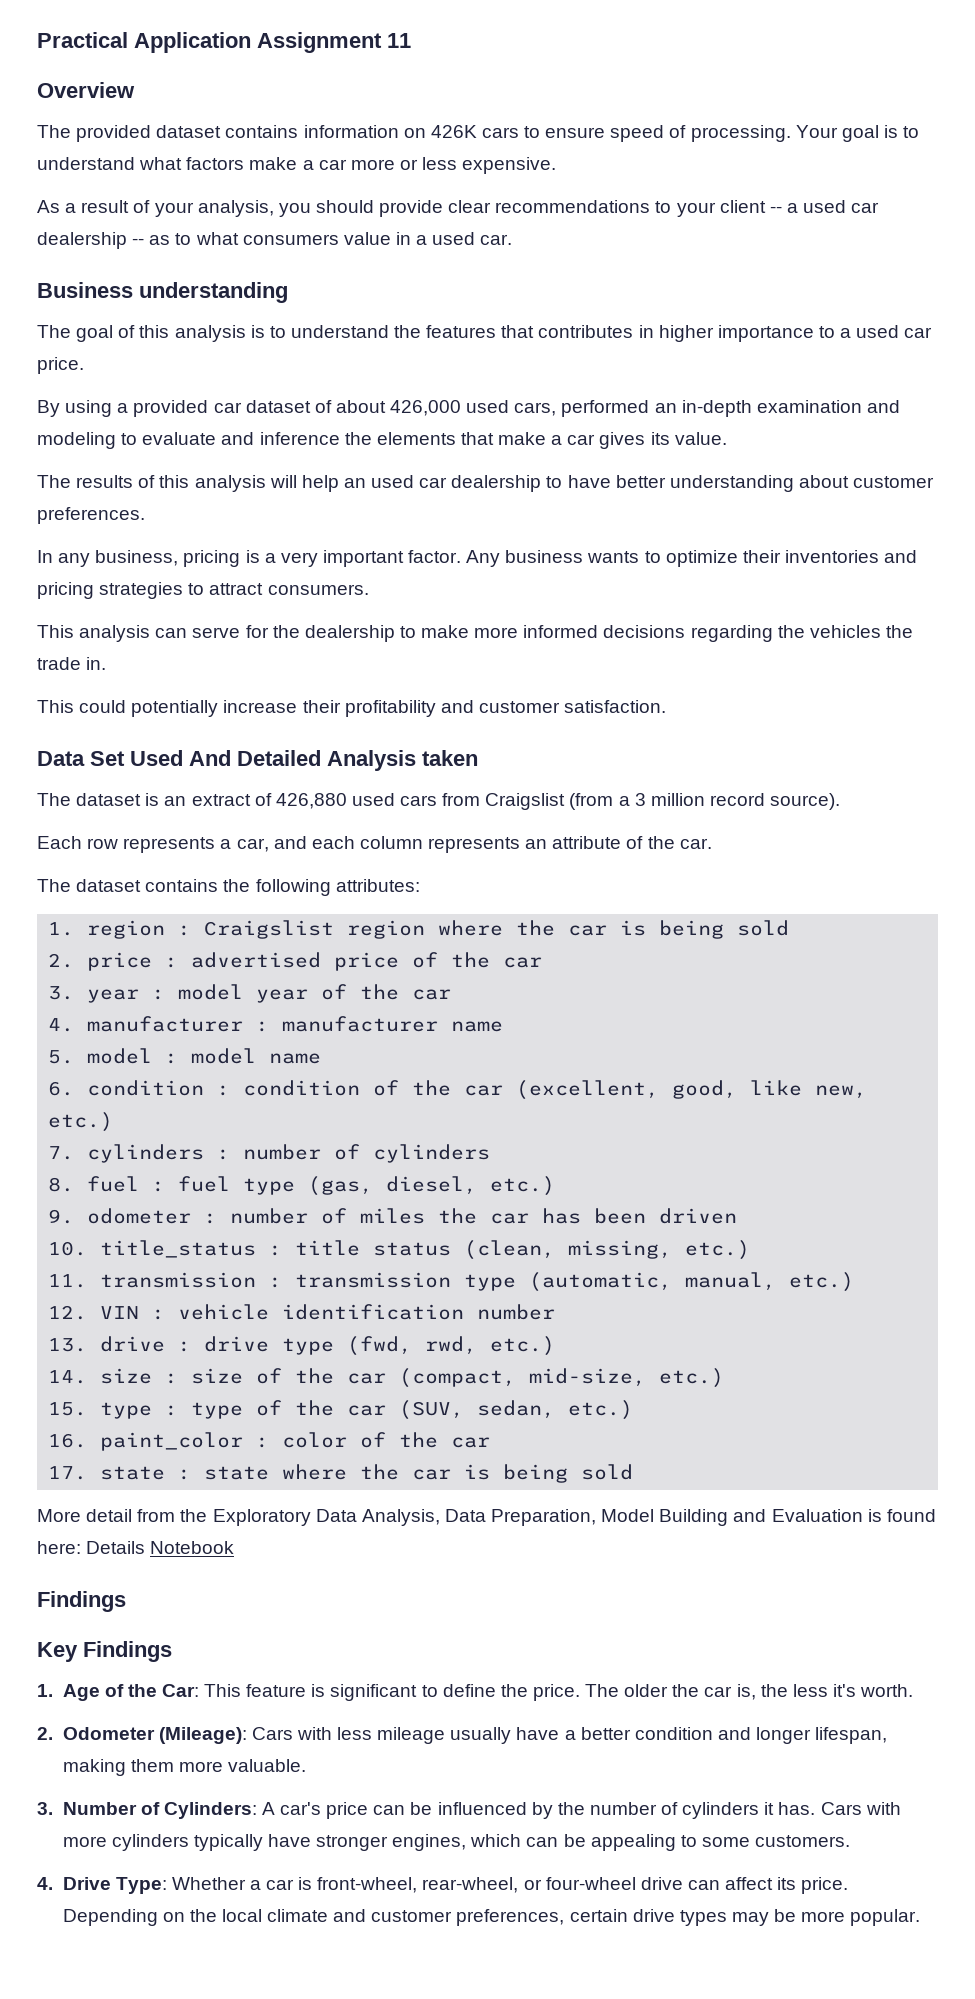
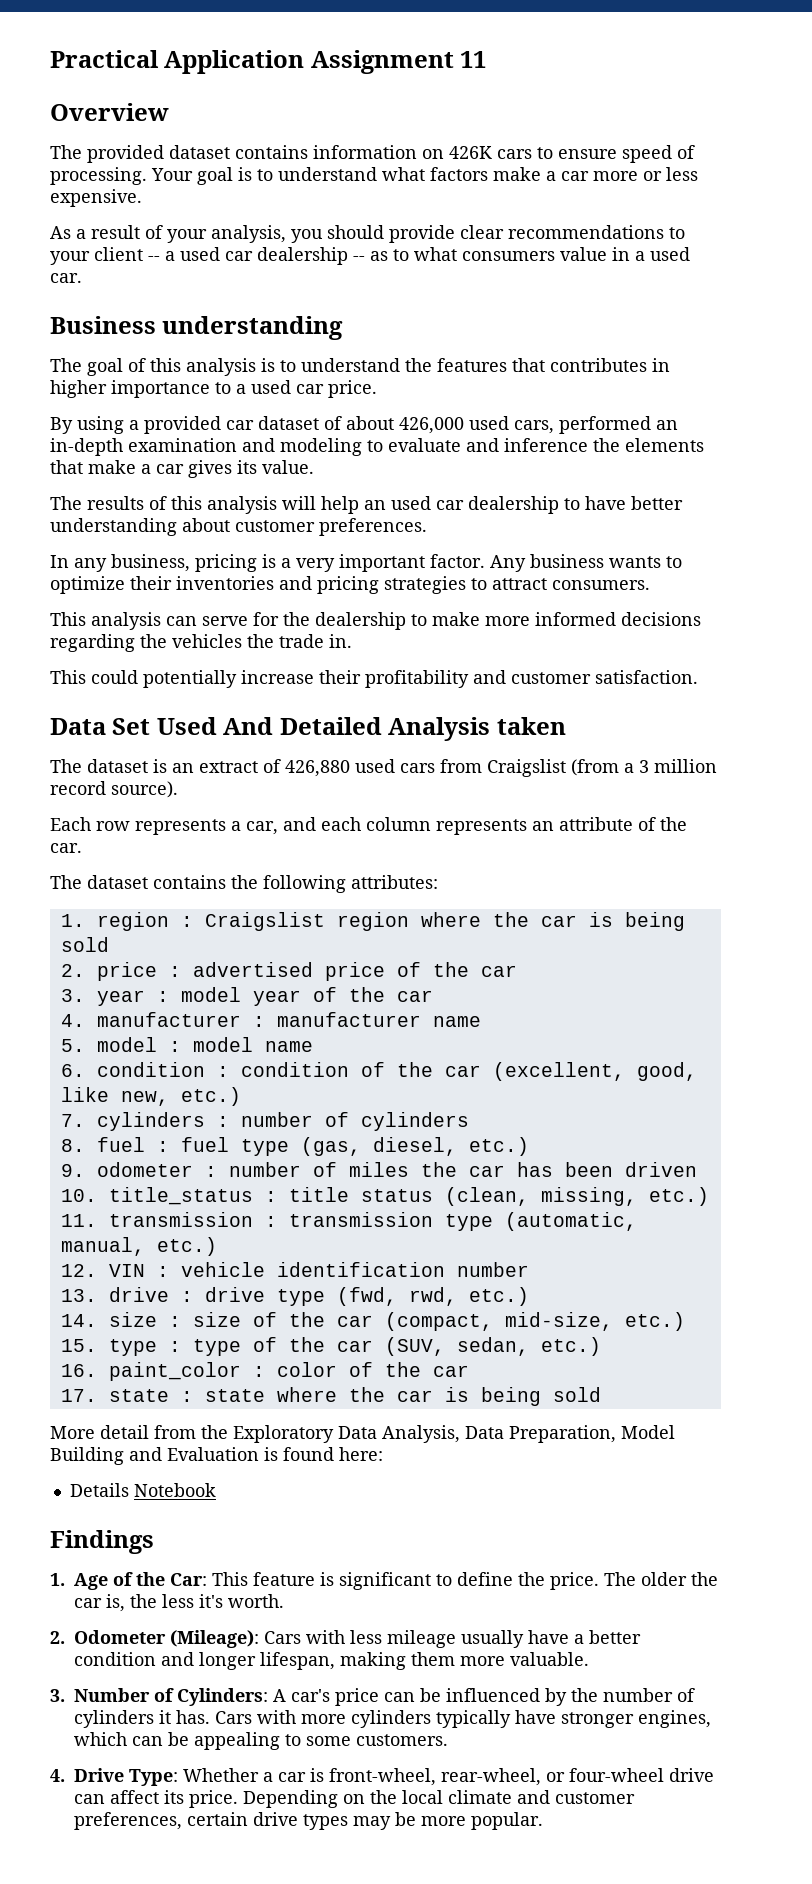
- More detail from the Exploratory Data Analysis, Data Preparation, Model Building and Evaluation is found here: Details Notebook
+ More detail from the Exploratory Data Analysis, Data Preparation, Model Building and Evaluation is found here:
+ Details Notebook
- Key Findings

